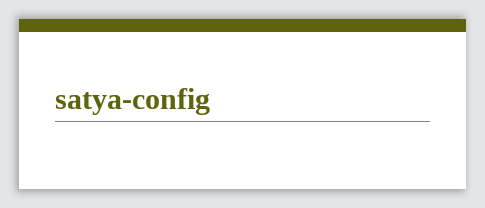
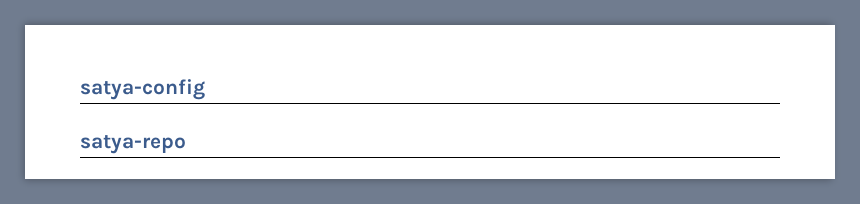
+ satya-repo

